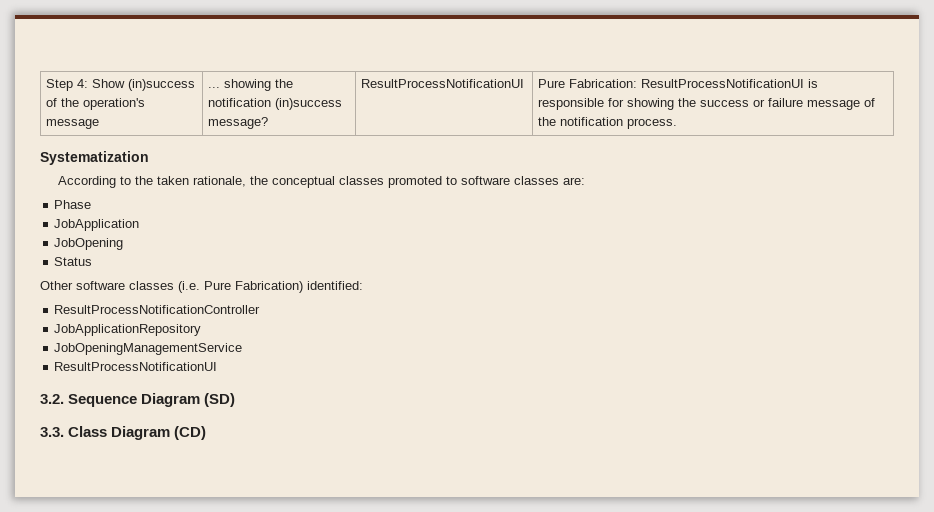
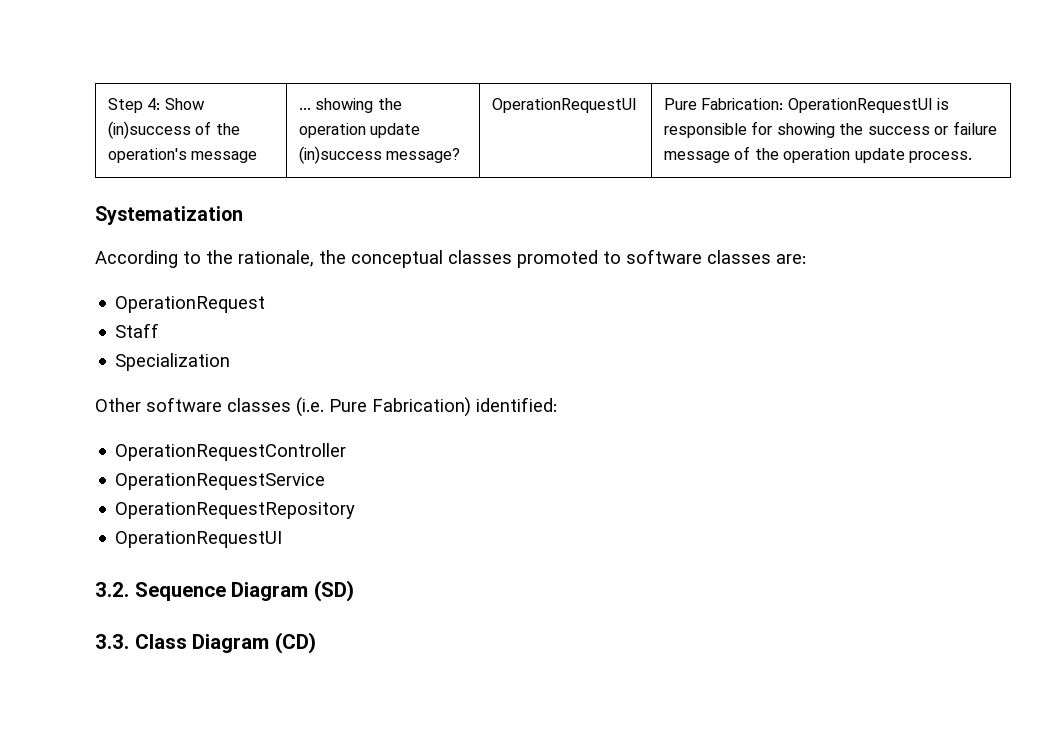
- Step 4: Show (in)success of the operation's message | ... showing the notification (in)success message? | ResultProcessNotificationUI | Pure Fabrication: ResultProcessNotificationUI is responsible for showing the success or failure message of the notification process.
+ Step 4: Show (in)success of the operation's message | ... showing the operation update (in)success message? | OperationRequestUI | Pure Fabrication: OperationRequestUI is responsible for showing the success or failure message of the operation update process.
- According to the taken rationale, the conceptual classes promoted to software classes are:
+ According to the rationale, the conceptual classes promoted to software classes are:
- Phase
- JobApplication
- JobOpening
- Status
+ OperationRequest
+ Staff
+ Specialization
- ResultProcessNotificationController
- JobApplicationRepository
- JobOpeningManagementService
- ResultProcessNotificationUI
+ OperationRequestController
+ OperationRequestService
+ OperationRequestRepository
+ OperationRequestUI

